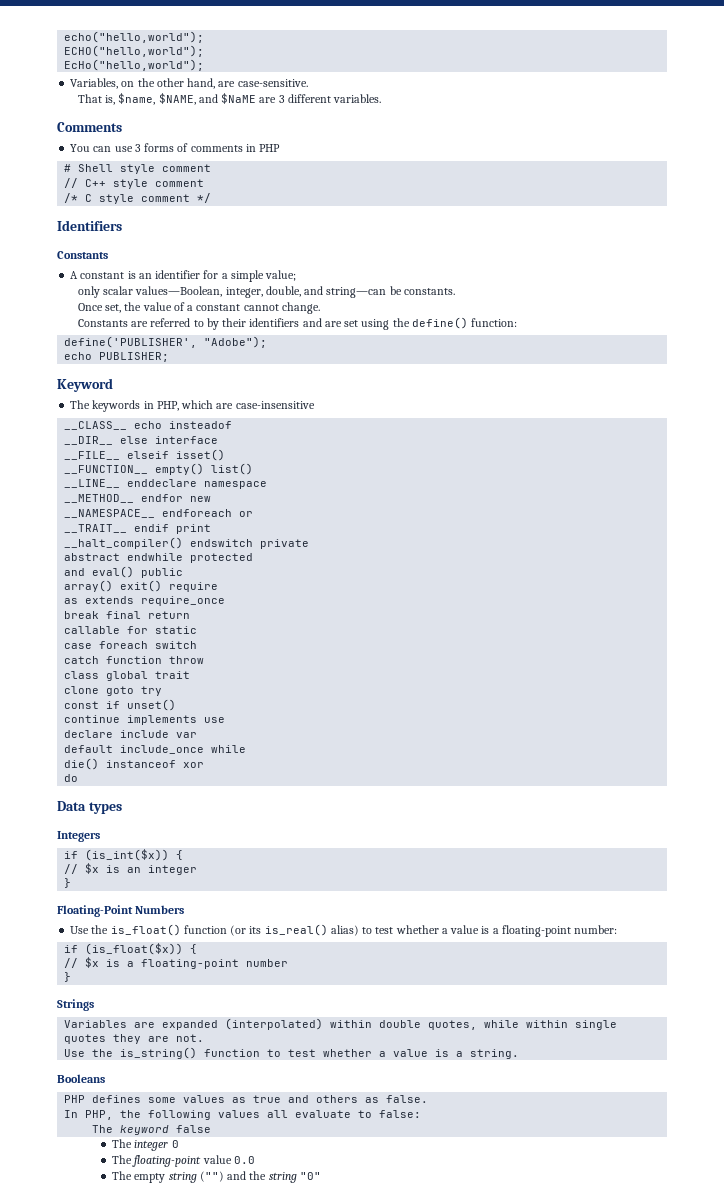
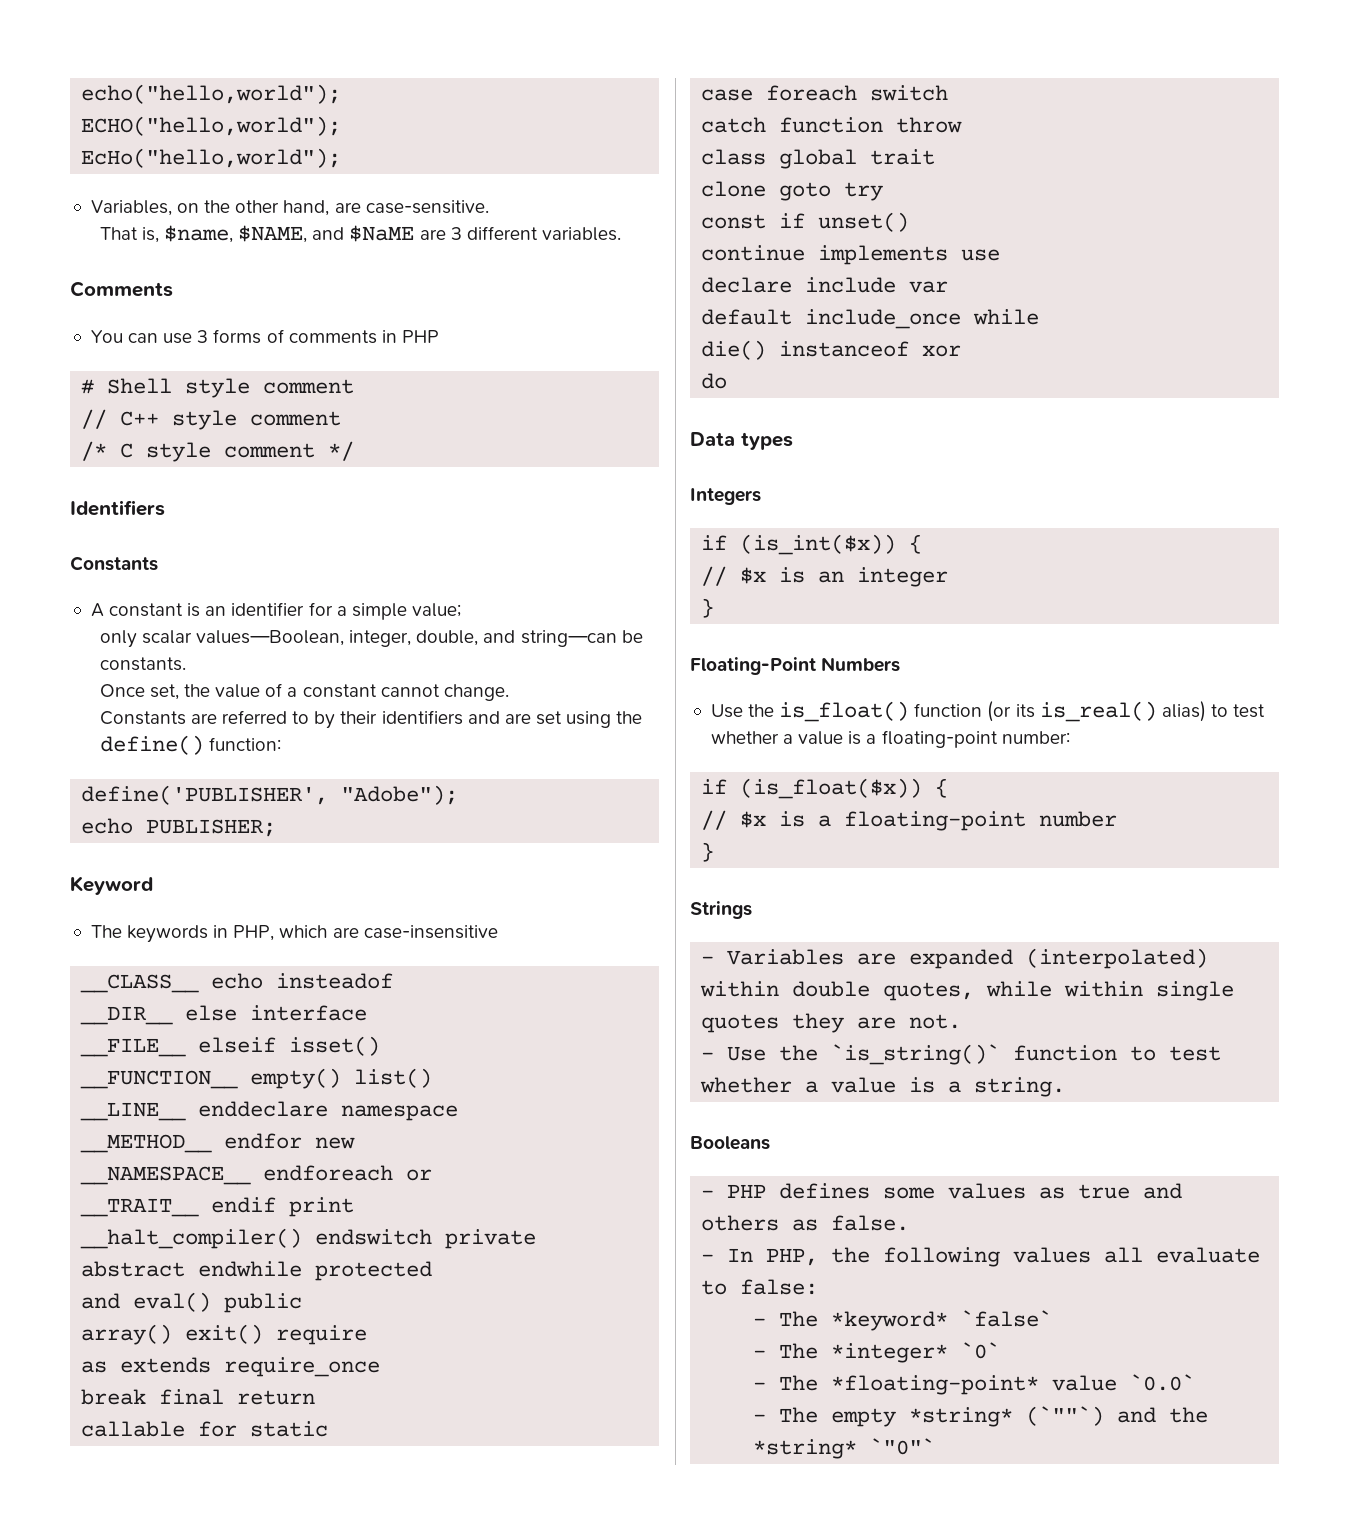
- Variables are expanded (interpolated) within double quotes, while within single quotes they are not.
+ - Variables are expanded (interpolated) within double quotes, while within single quotes they are not.
- Use the is_string() function to test whether a value is a string.
+ - Use the `is_string()` function to test whether a value is a string.
- PHP defines some values as true and others as false.
+ - PHP defines some values as true and others as false.
- In PHP, the following values all evaluate to false:
+ - In PHP, the following values all evaluate to false:
- The keyword false
- The integer 0
- The floating-point value 0.0
- The empty string ("") and the string "0"
+ - The *keyword* `false`
+ - The *integer* `0`
+ - The *floating-point* value `0.0`
+ - The empty *string* (`""`) and the *string* `"0"`

